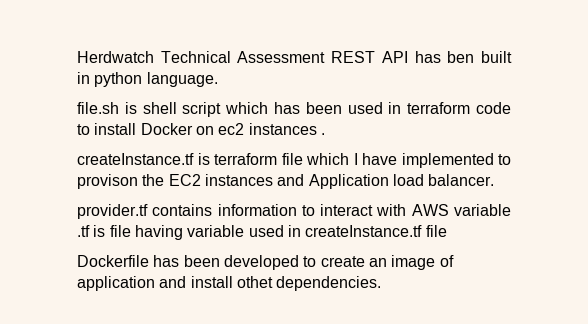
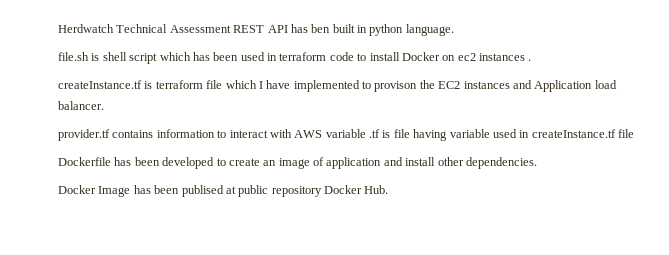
- Dockerfile has been developed to create an image of application and install othet dependencies.
+ Dockerfile has been developed to create an image of application and install other dependencies.
+ Docker Image has been publised at public repository Docker Hub.

